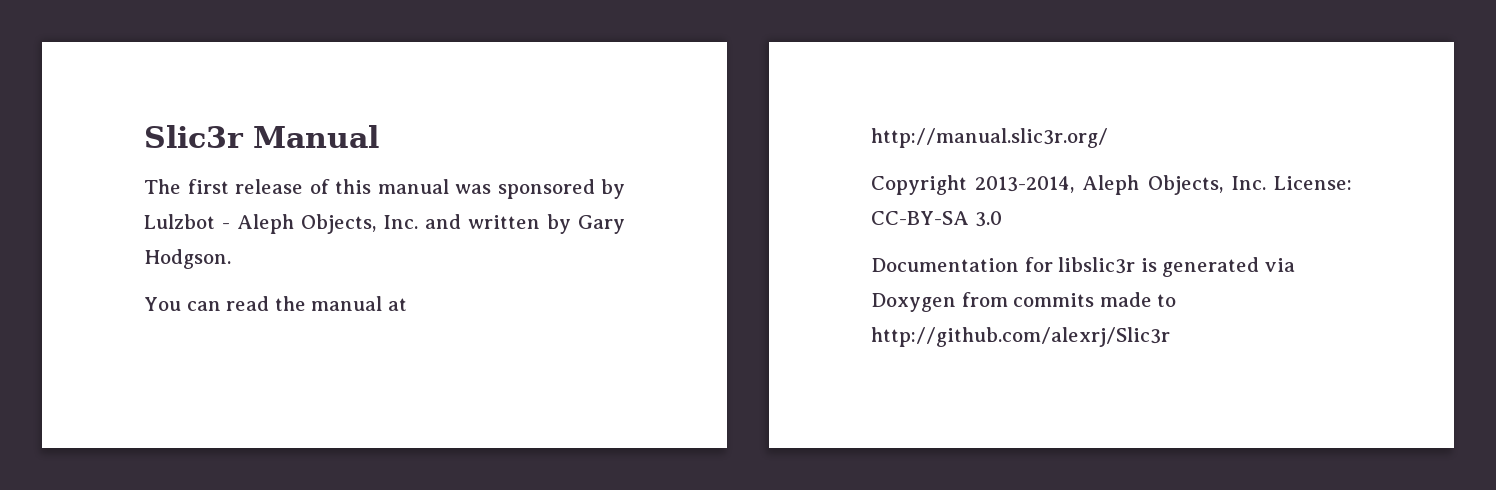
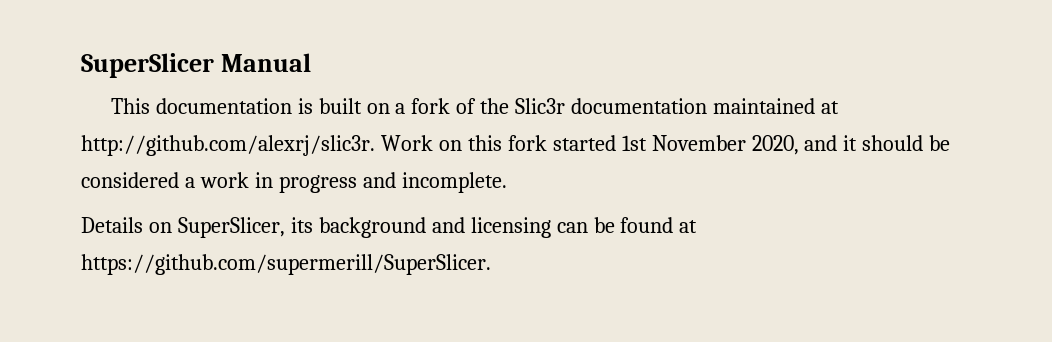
- Slic3r Manual
+ SuperSlicer Manual
- The first release of this manual was sponsored by Lulzbot - Aleph Objects, Inc. and written by Gary Hodgson.
- You can read the manual at http://manual.slic3r.org/
- Copyright 2013-2014, Aleph Objects, Inc. License: CC-BY-SA 3.0
- Documentation for libslic3r is generated via Doxygen from commits made to http://github.com/alexrj/Slic3r
+ This documentation is built on a fork of the Slic3r documentation maintained at http://github.com/alexrj/slic3r. Work on this fork started 1st November 2020, and it should be considered a work in progress and incomplete.
+ Details on SuperSlicer, its background and licensing can be found at https://github.com/supermerill/SuperSlicer.

